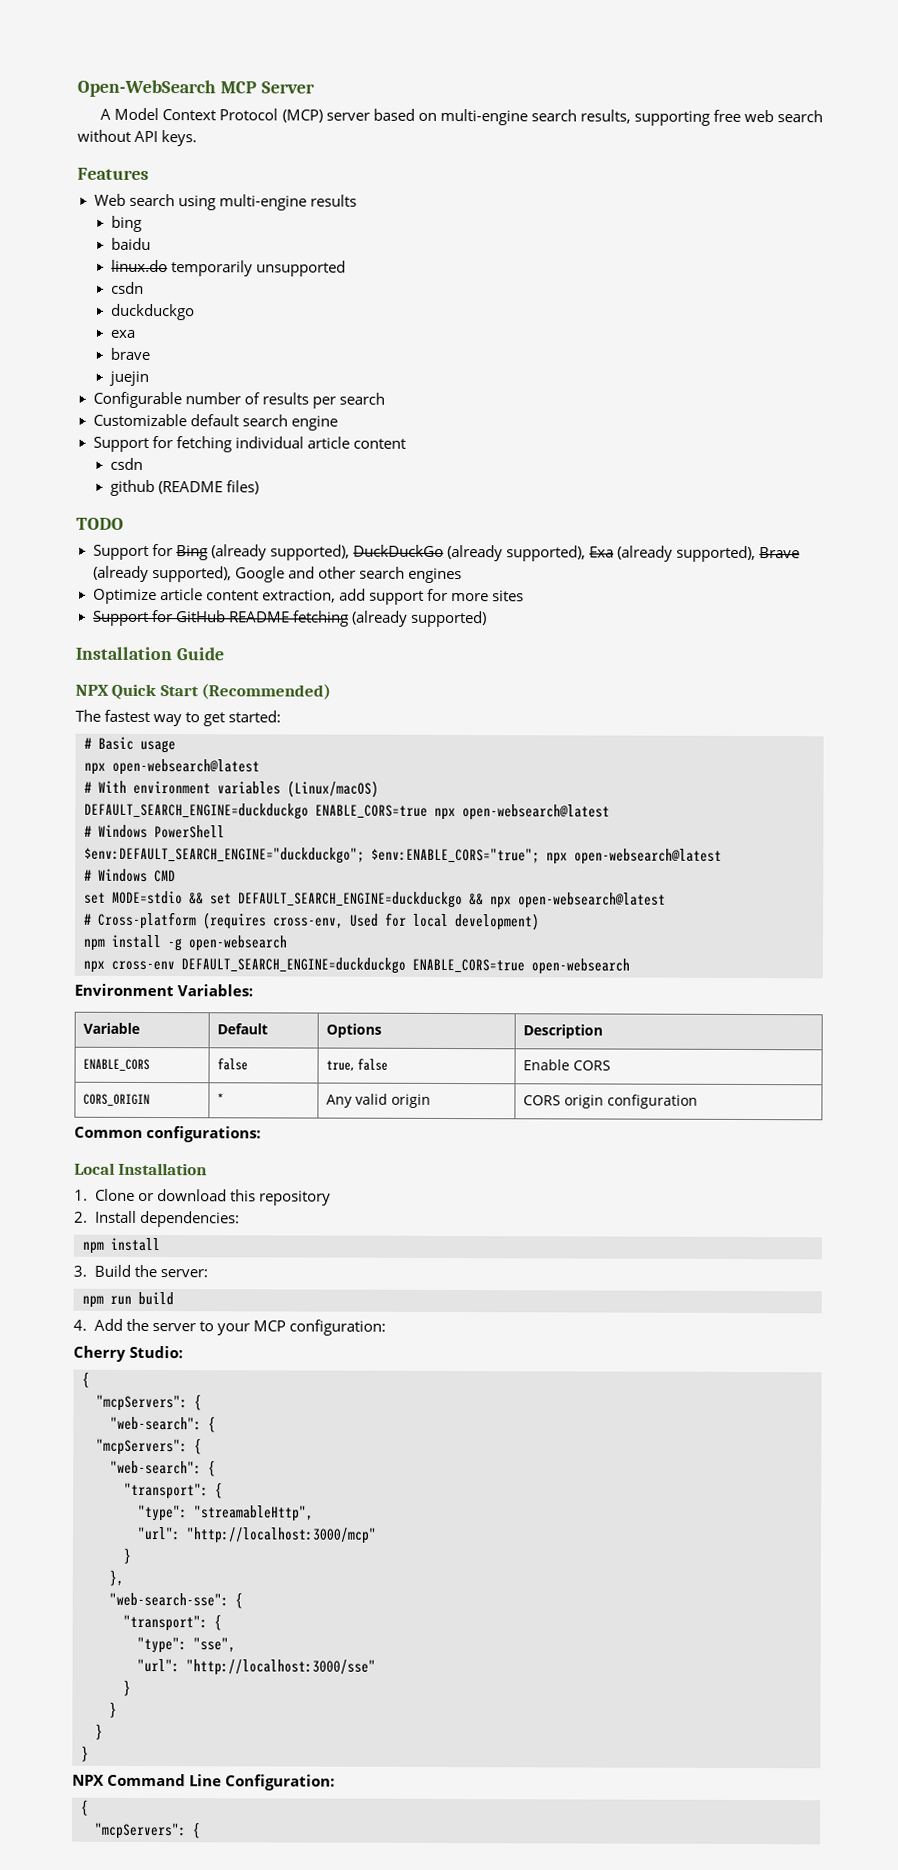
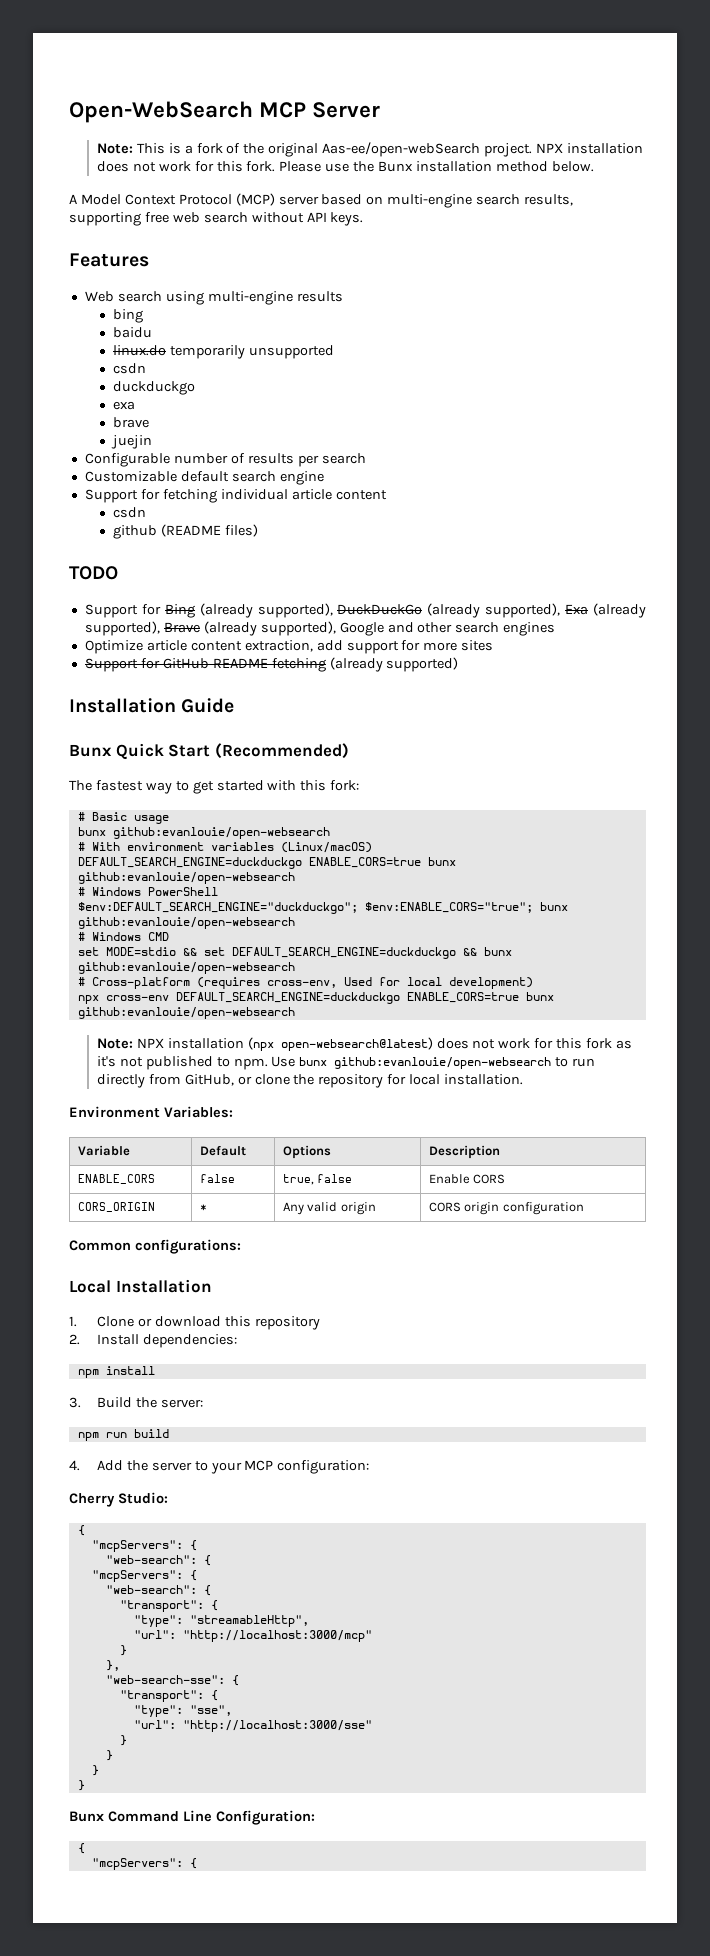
+ Note: This is a fork of the original Aas-ee/open-webSearch project. NPX installation does not work for this fork. Please use the Bunx installation method below.
- NPX Quick Start (Recommended)
+ Bunx Quick Start (Recommended)
- The fastest way to get started:
+ The fastest way to get started with this fork:
  # Basic usage
- npx open-websearch@latest
+ bunx github:evanlouie/open-websearch
  # With environment variables (Linux/macOS)
- DEFAULT_SEARCH_ENGINE=duckduckgo ENABLE_CORS=true npx open-websearch@latest
+ DEFAULT_SEARCH_ENGINE=duckduckgo ENABLE_CORS=true bunx github:evanlouie/open-websearch
- $env:DEFAULT_SEARCH_ENGINE="duckduckgo"; $env:ENABLE_CORS="true"; npx open-websearch@latest
+ $env:DEFAULT_SEARCH_ENGINE="duckduckgo"; $env:ENABLE_CORS="true"; bunx github:evanlouie/open-websearch
- set MODE=stdio && set DEFAULT_SEARCH_ENGINE=duckduckgo && npx open-websearch@latest
+ set MODE=stdio && set DEFAULT_SEARCH_ENGINE=duckduckgo && bunx github:evanlouie/open-websearch
- npm install -g open-websearch
- npx cross-env DEFAULT_SEARCH_ENGINE=duckduckgo ENABLE_CORS=true open-websearch
+ npx cross-env DEFAULT_SEARCH_ENGINE=duckduckgo ENABLE_CORS=true bunx github:evanlouie/open-websearch
+ Note: NPX installation (npx open-websearch@latest) does not work for this fork as it's not published to npm. Use bunx github:evanlouie/open-websearch to run directly from GitHub, or clone the repository for local installation.
- NPX Command Line Configuration:
+ Bunx Command Line Configuration:

